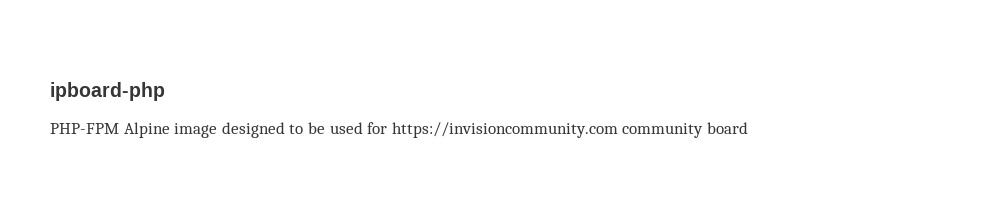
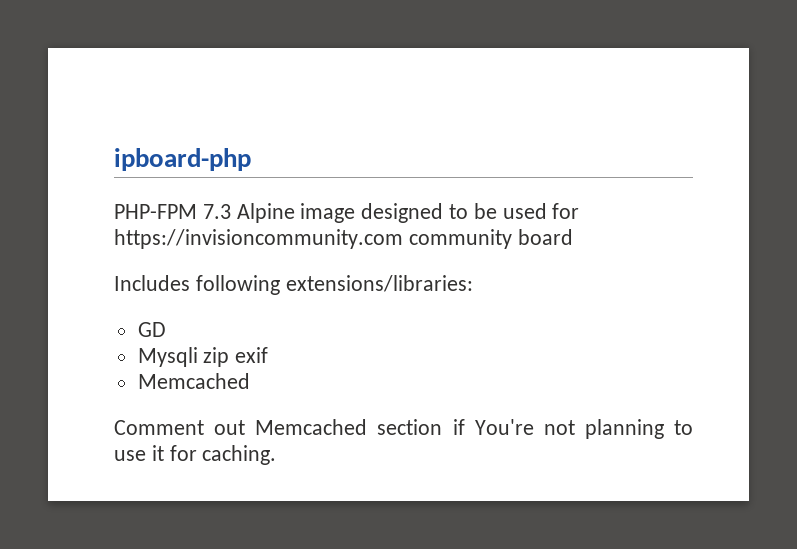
- PHP-FPM Alpine image designed to be used for https://invisioncommunity.com community board
+ PHP-FPM 7.3 Alpine image designed to be used for https://invisioncommunity.com community board
+ Includes following extensions/libraries:
+ GD
+ Mysqli zip exif
+ Memcached
+ Comment out Memcached section if You're not planning to use it for caching.

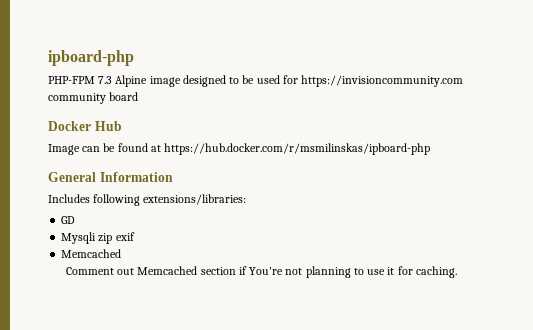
+ Docker Hub
+ Image can be found at https://hub.docker.com/r/msmilinskas/ipboard-php
+ General Information

